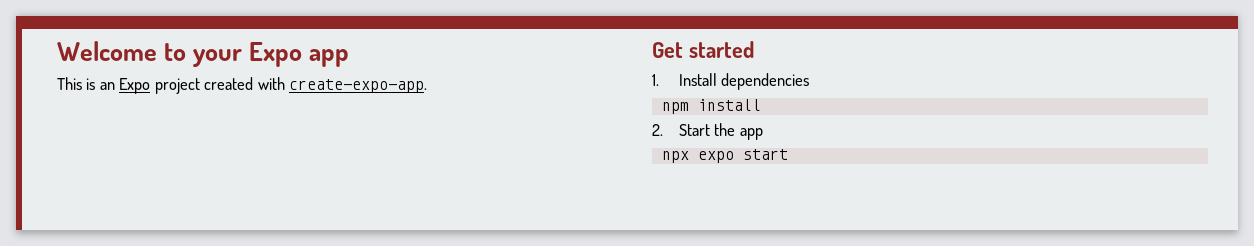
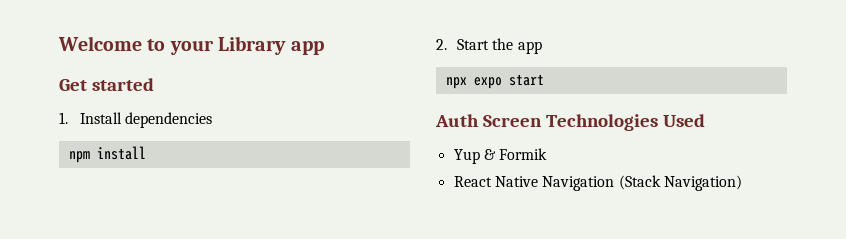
- Welcome to your Expo app
- This is an Expo project created with create-expo-app.
+ Welcome to your Library app
+ Auth Screen Technologies Used
+ Yup & Formik
+ React Native Navigation (Stack Navigation)

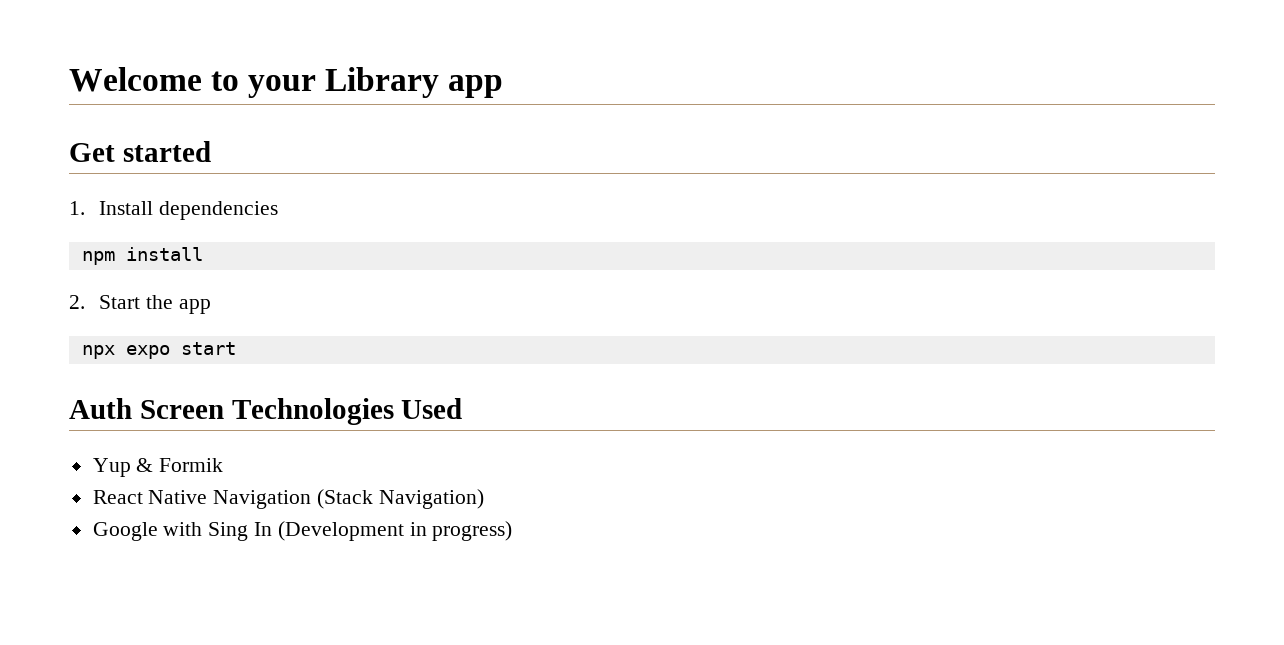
+ Google with Sing In (Development in progress)

